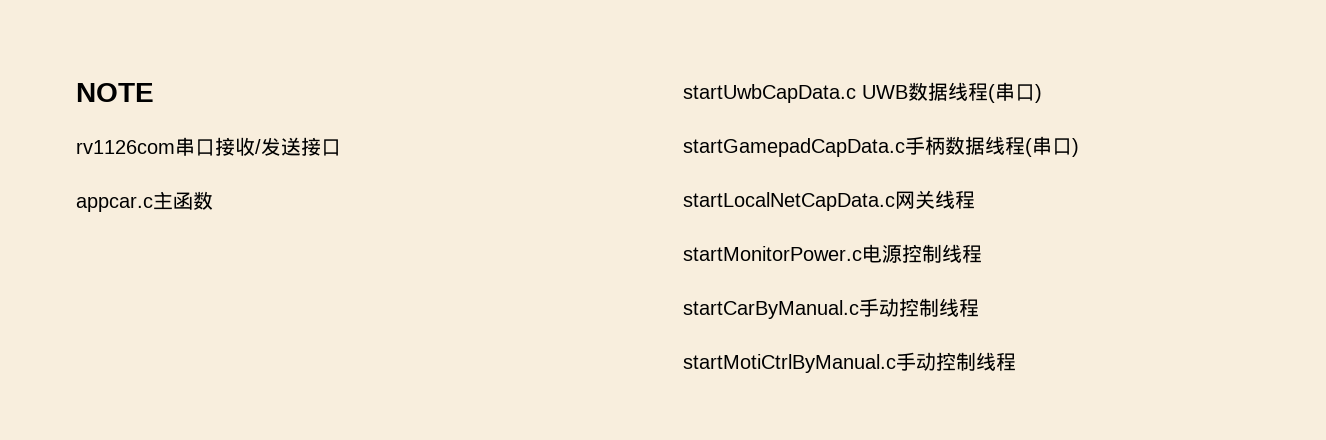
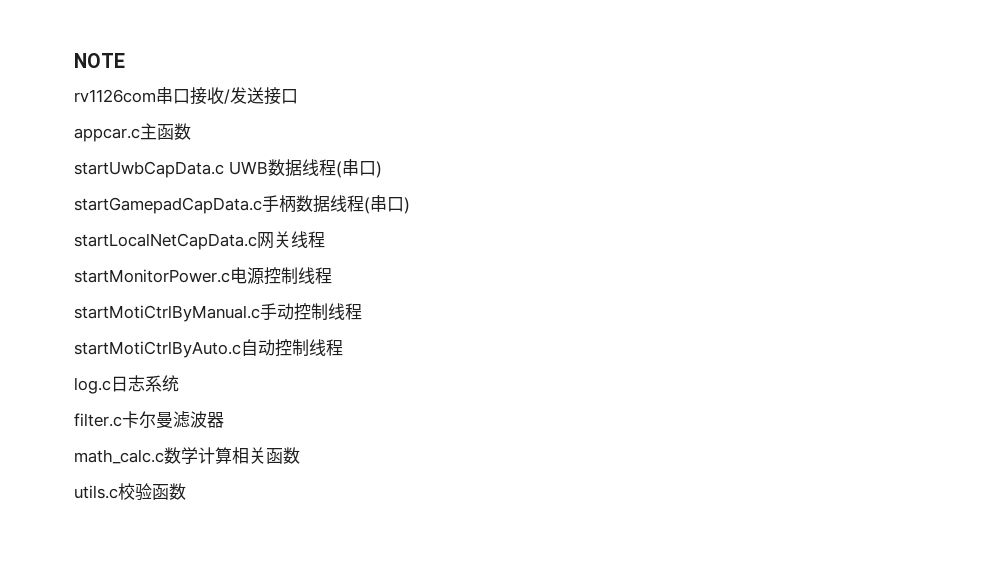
- startCarByManual.c手动控制线程
+ startMotiCtrlByManual.c手动控制线程
- startMotiCtrlByManual.c手动控制线程
+ startMotiCtrlByAuto.c自动控制线程
+ log.c日志系统
+ filter.c卡尔曼滤波器
+ math_calc.c数学计算相关函数
+ utils.c校验函数

